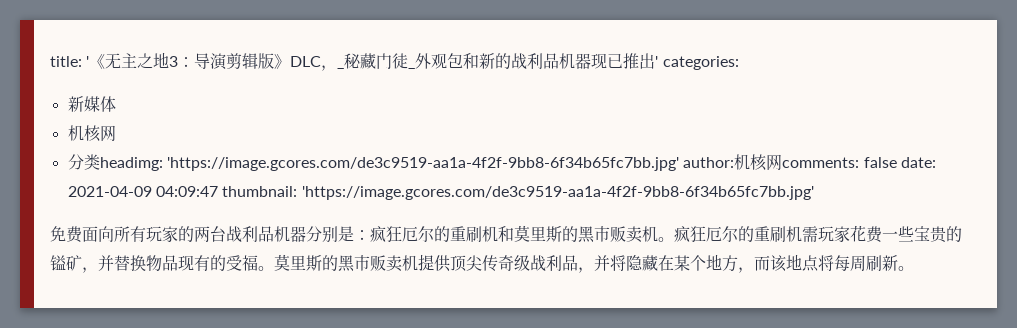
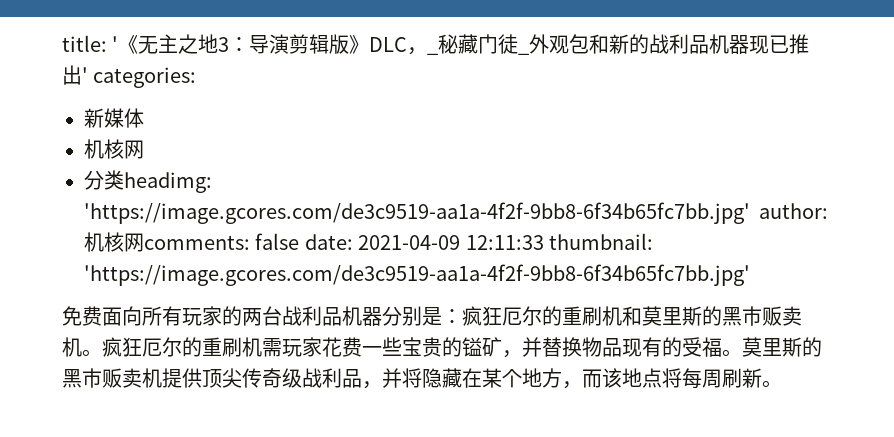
- 分类headimg: 'https://image.gcores.com/de3c9519-aa1a-4f2f-9bb8-6f34b65fc7bb.jpg' author:机核网comments: false date: 2021-04-09 04:09:47 thumbnail: 'https://image.gcores.com/de3c9519-aa1a-4f2f-9bb8-6f34b65fc7bb.jpg'
+ 分类headimg: 'https://image.gcores.com/de3c9519-aa1a-4f2f-9bb8-6f34b65fc7bb.jpg' author:机核网comments: false date: 2021-04-09 12:11:33 thumbnail: 'https://image.gcores.com/de3c9519-aa1a-4f2f-9bb8-6f34b65fc7bb.jpg'

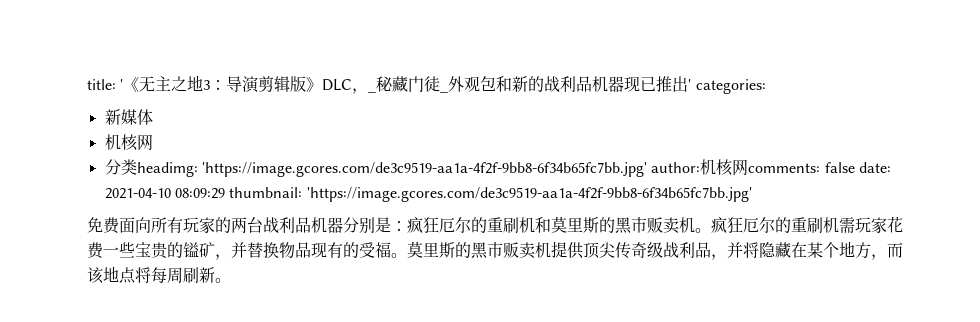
- 分类headimg: 'https://image.gcores.com/de3c9519-aa1a-4f2f-9bb8-6f34b65fc7bb.jpg' author:机核网comments: false date: 2021-04-09 12:11:33 thumbnail: 'https://image.gcores.com/de3c9519-aa1a-4f2f-9bb8-6f34b65fc7bb.jpg'
+ 分类headimg: 'https://image.gcores.com/de3c9519-aa1a-4f2f-9bb8-6f34b65fc7bb.jpg' author:机核网comments: false date: 2021-04-10 08:09:29 thumbnail: 'https://image.gcores.com/de3c9519-aa1a-4f2f-9bb8-6f34b65fc7bb.jpg'

